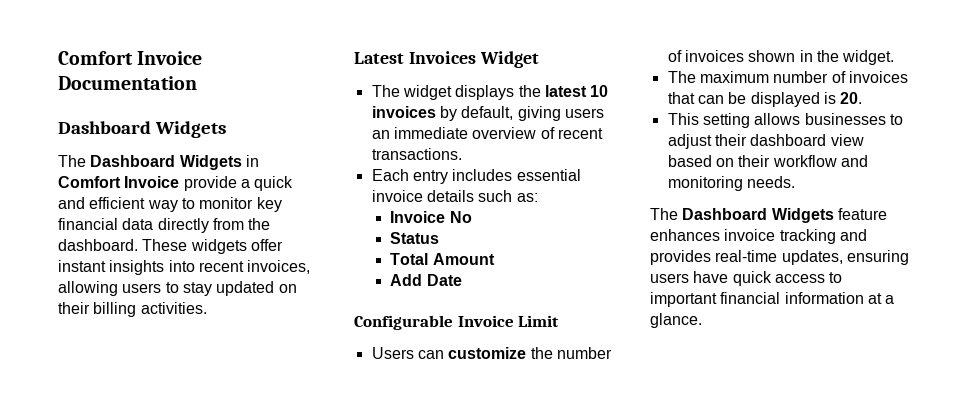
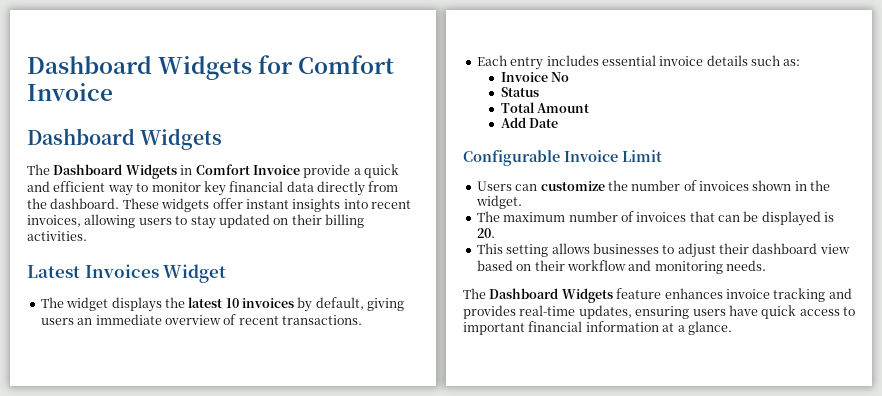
- Comfort Invoice Documentation
+ Dashboard Widgets for Comfort Invoice

